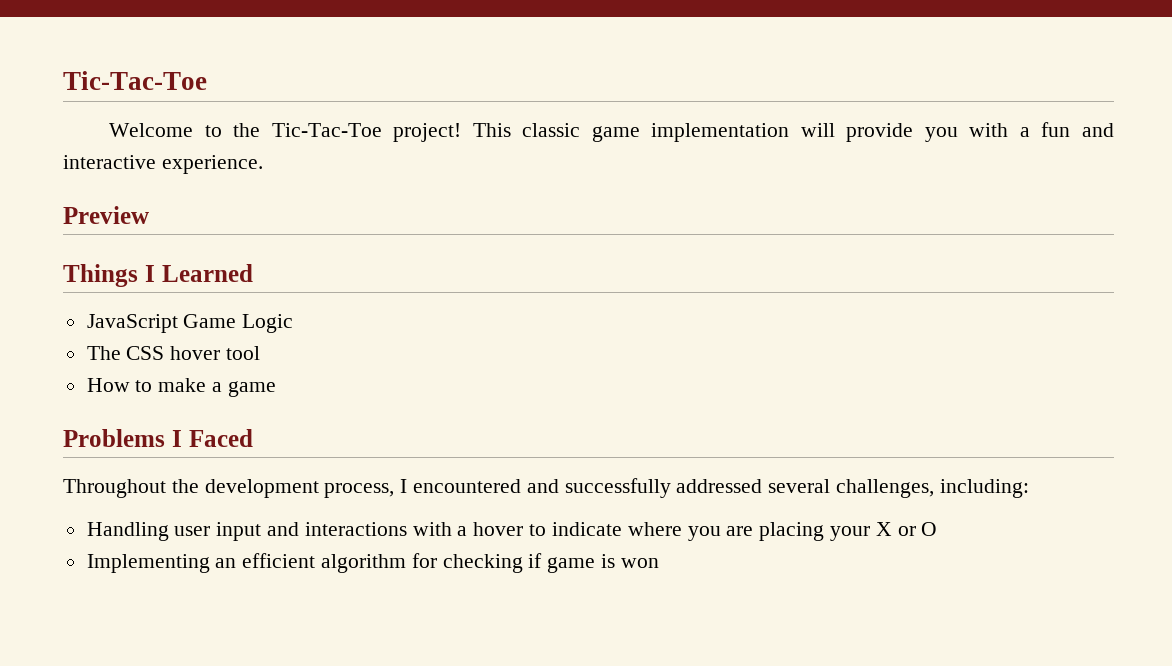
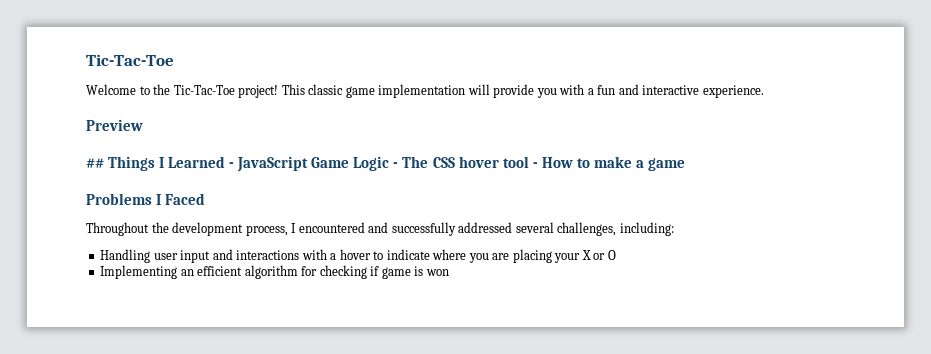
- Things I Learned
- JavaScript Game Logic
- The CSS hover tool
- How to make a game
+ ## Things I Learned - JavaScript Game Logic - The CSS hover tool - How to make a game

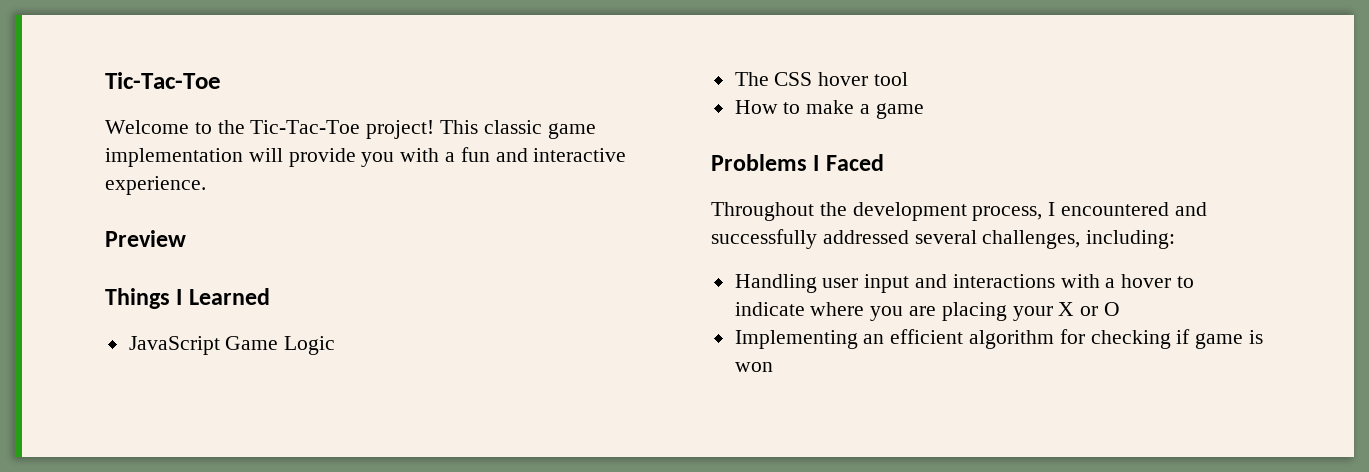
- ## Things I Learned - JavaScript Game Logic - The CSS hover tool - How to make a game
+ Things I Learned
+ JavaScript Game Logic
+ The CSS hover tool
+ How to make a game

